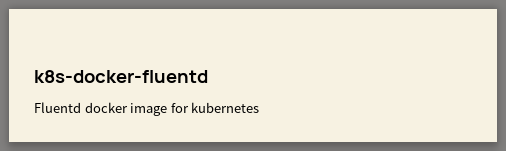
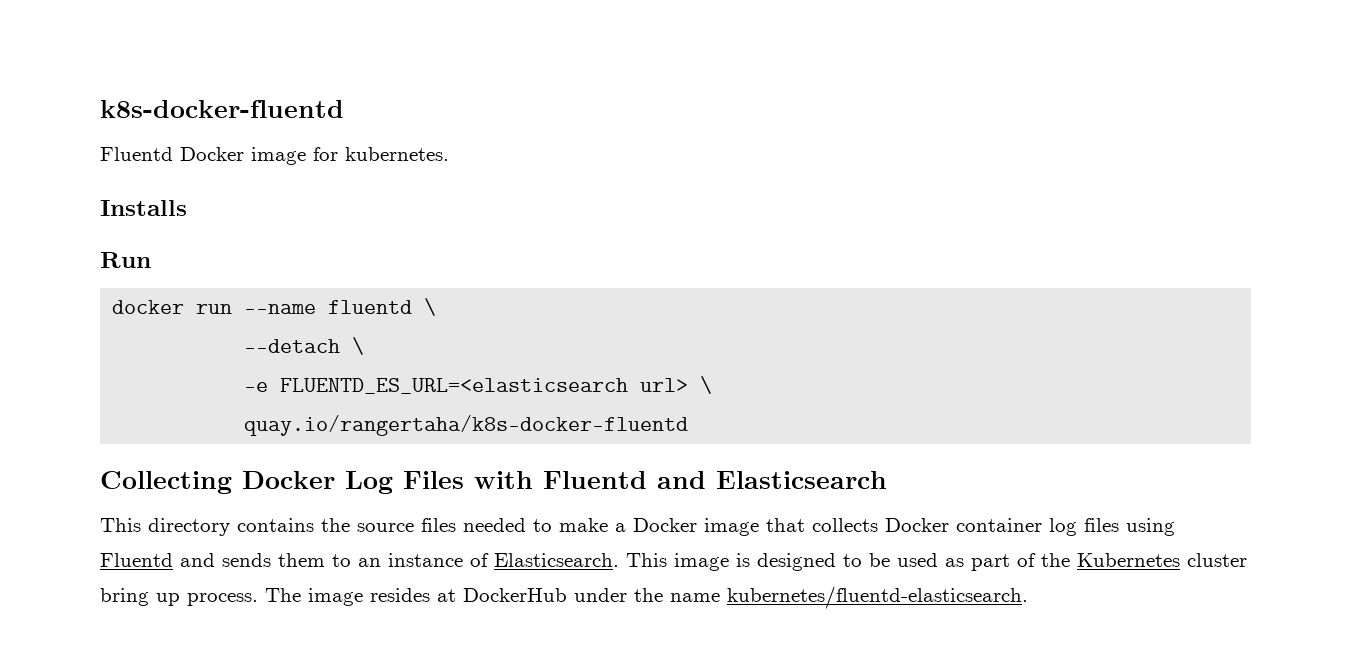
- Fluentd docker image for kubernetes
+ Fluentd Docker image for kubernetes.
+ Installs
+ Run
+ docker run --name fluentd \
+ --detach \
+ -e FLUENTD_ES_URL=<elasticsearch url> \
+ quay.io/rangertaha/k8s-docker-fluentd
+ Collecting Docker Log Files with Fluentd and Elasticsearch
+ This directory contains the source files needed to make a Docker image that collects Docker container log files using Fluentd and sends them to an instance of Elasticsearch. This image is designed to be used as part of the Kubernetes cluster bring up process. The image resides at DockerHub under the name kubernetes/fluentd-elasticsearch.

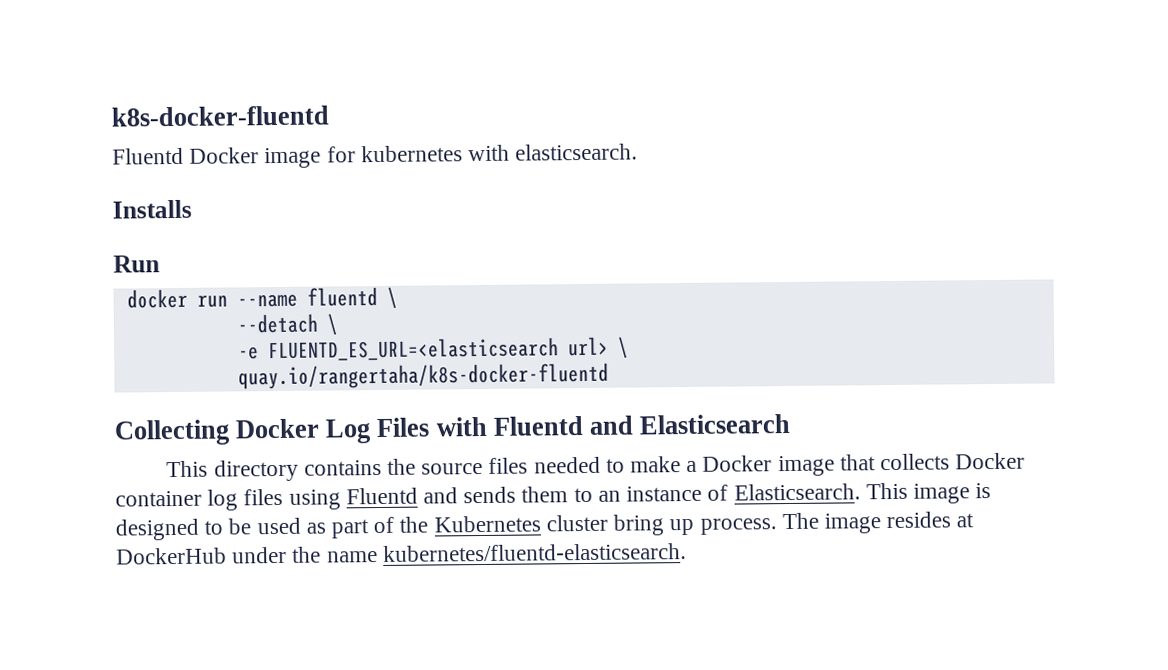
- Fluentd Docker image for kubernetes.
+ Fluentd Docker image for kubernetes with elasticsearch.

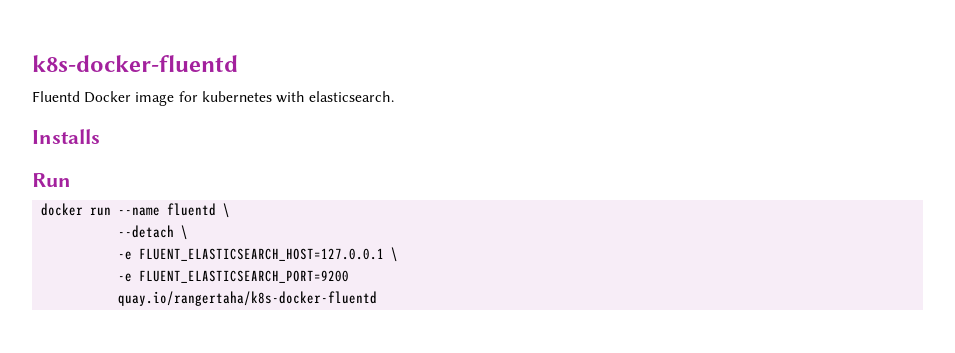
- -e FLUENTD_ES_URL=<elasticsearch url> \
+ -e FLUENT_ELASTICSEARCH_HOST=127.0.0.1 \
+ -e FLUENT_ELASTICSEARCH_PORT=9200
- Collecting Docker Log Files with Fluentd and Elasticsearch
- This directory contains the source files needed to make a Docker image that collects Docker container log files using Fluentd and sends them to an instance of Elasticsearch. This image is designed to be used as part of the Kubernetes cluster bring up process. The image resides at DockerHub under the name kubernetes/fluentd-elasticsearch.

